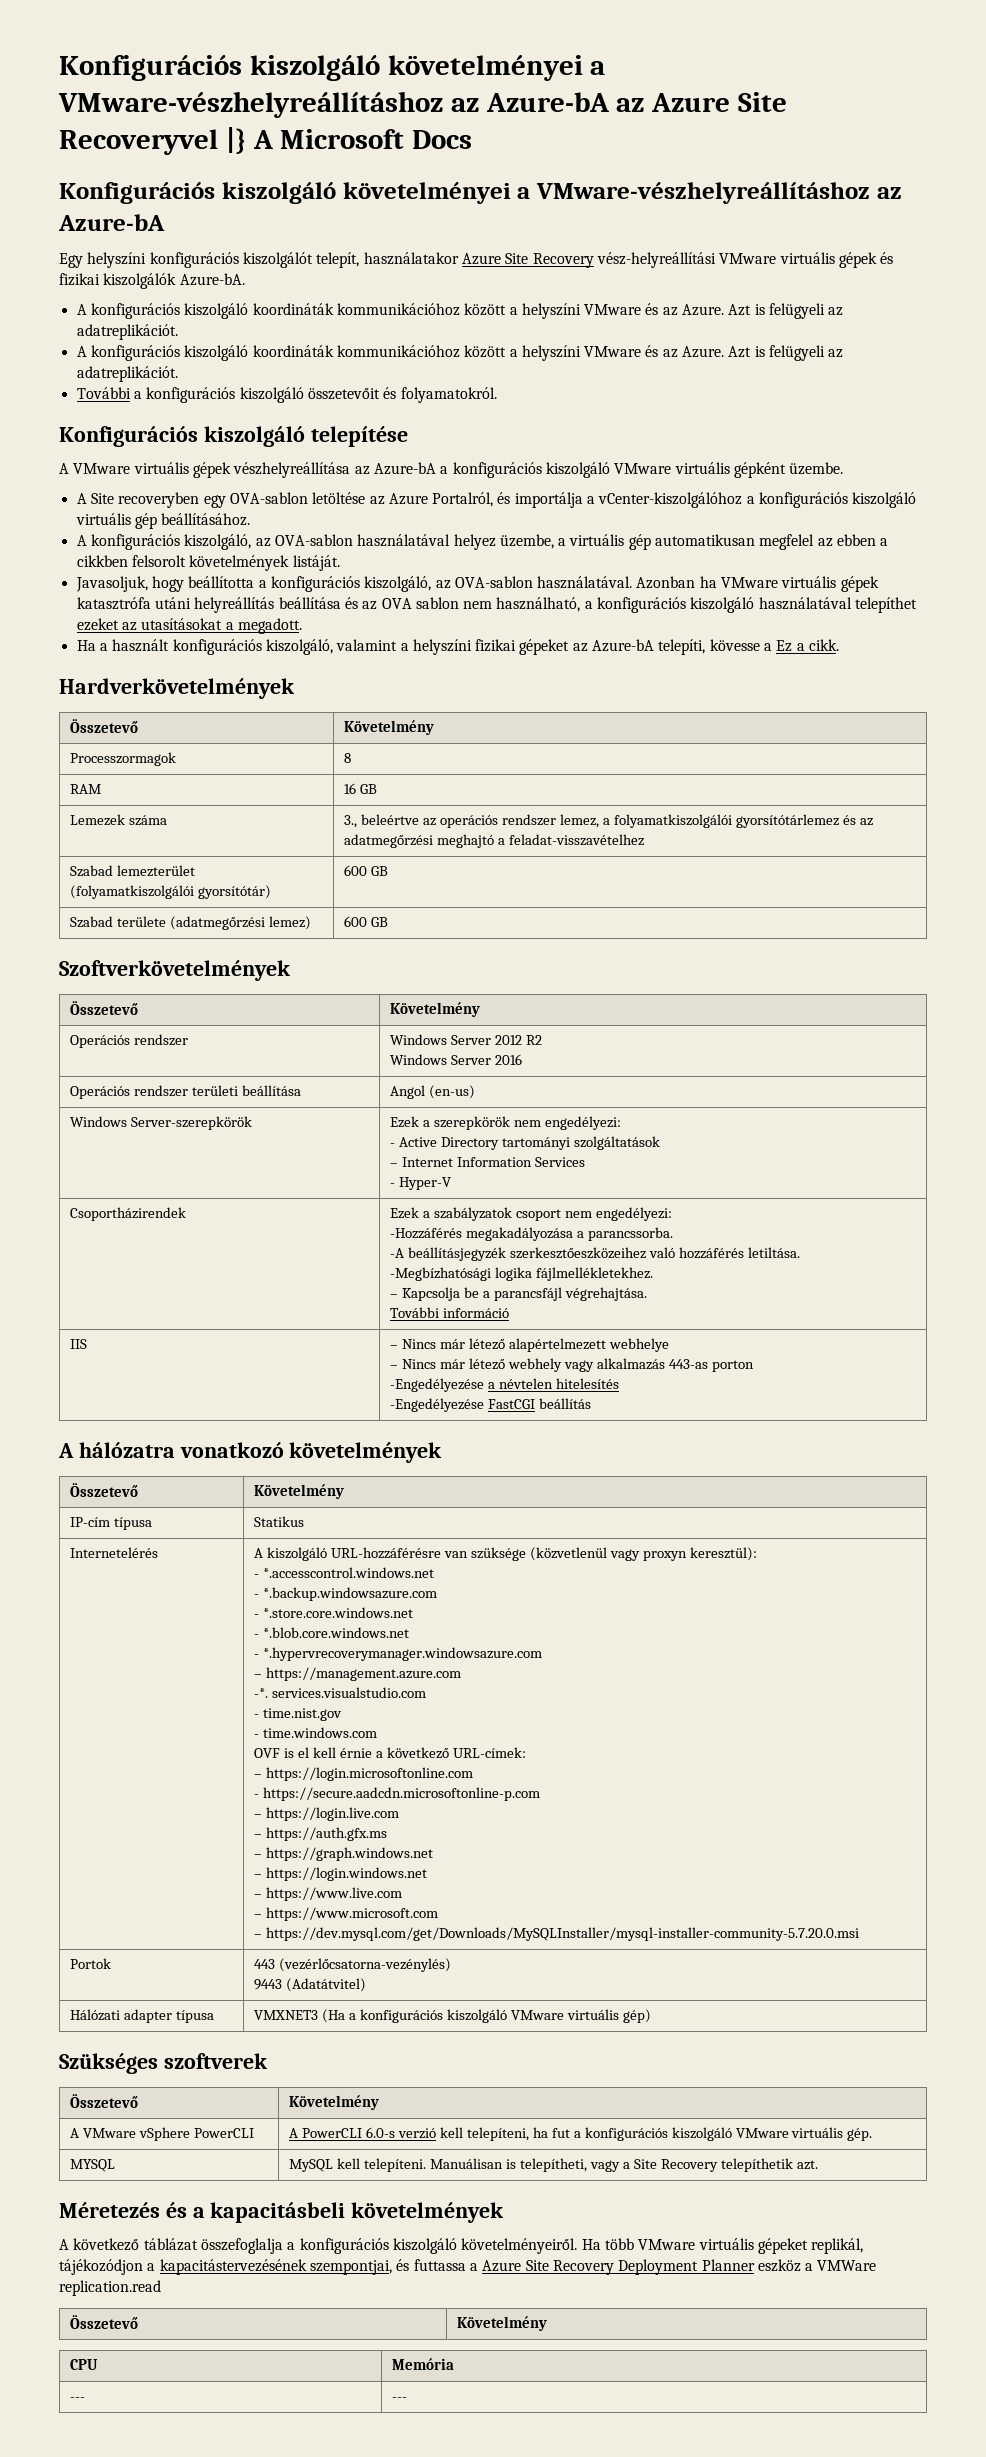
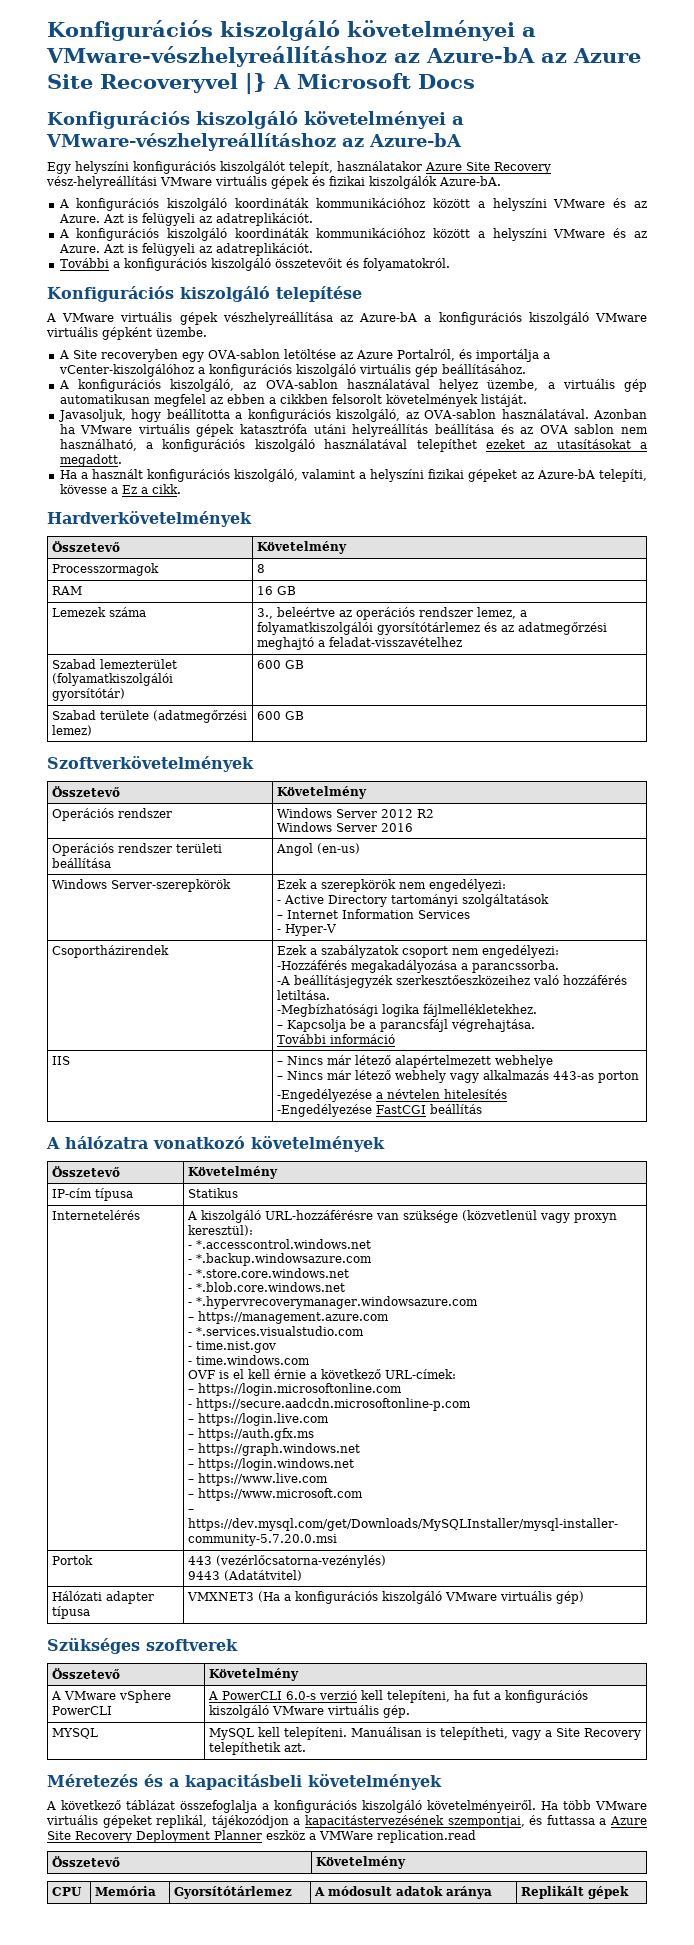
- -*. services.visualstudio.com
+ - *.services.visualstudio.com
- CPU | Memória
- --- | ---
+ CPU | Memória | Gyorsítótárlemez | A módosult adatok aránya | Replikált gépek

